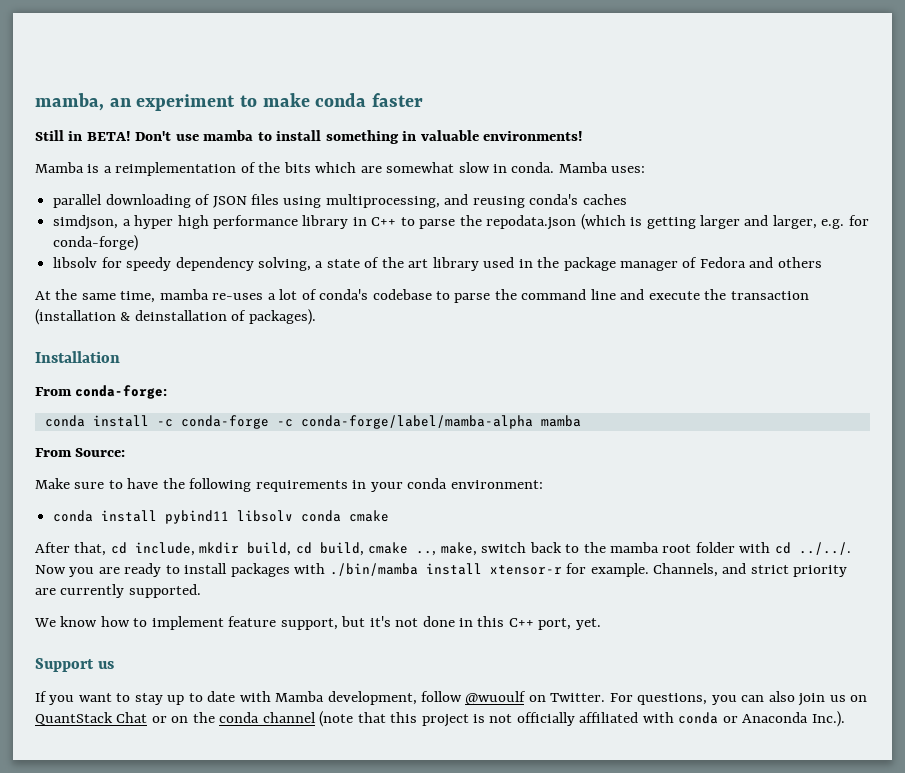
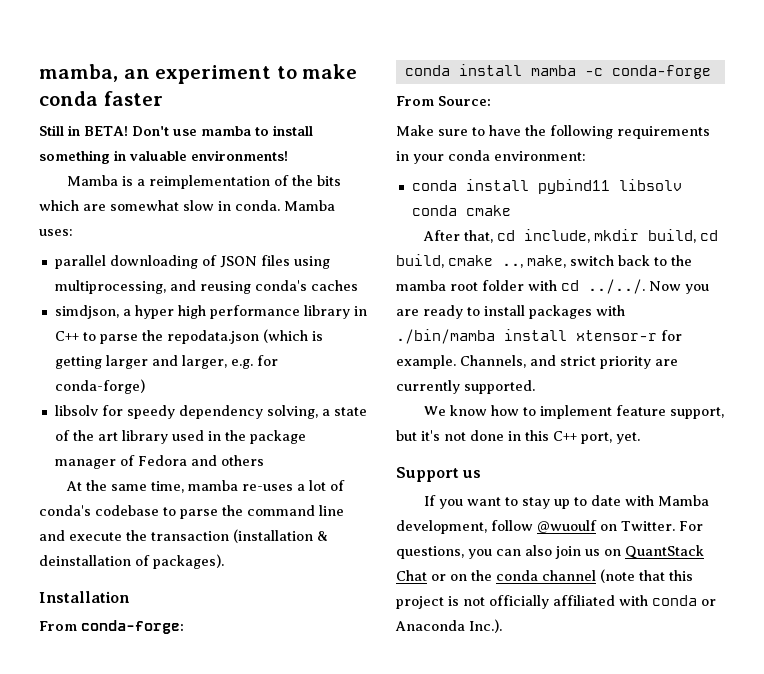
- conda install -c conda-forge -c conda-forge/label/mamba-alpha mamba
+ conda install mamba -c conda-forge

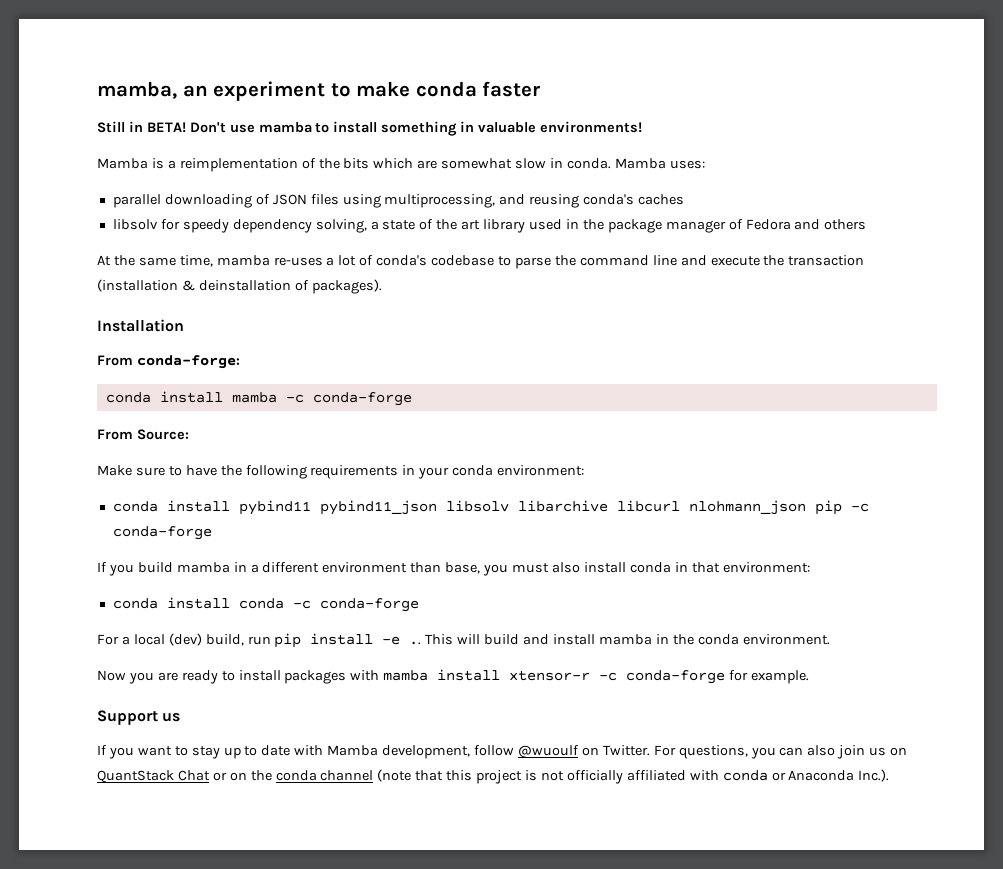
- simdjson, a hyper high performance library in C++ to parse the repodata.json (which is getting larger and larger, e.g. for conda-forge)
- conda install pybind11 libsolv conda cmake
- After that, cd include, mkdir build, cd build, cmake .., make, switch back to the mamba root folder with cd ../../. Now you are ready to install packages with ./bin/mamba install xtensor-r for example. Channels, and strict priority are currently supported.
- We know how to implement feature support, but it's not done in this C++ port, yet.
+ conda install pybind11 pybind11_json libsolv libarchive libcurl nlohmann_json pip -c conda-forge
+ If you build mamba in a different environment than base, you must also install conda in that environment:
+ conda install conda -c conda-forge
+ For a local (dev) build, run pip install -e .. This will build and install mamba in the conda environment.
+ Now you are ready to install packages with mamba install xtensor-r -c conda-forge for example.

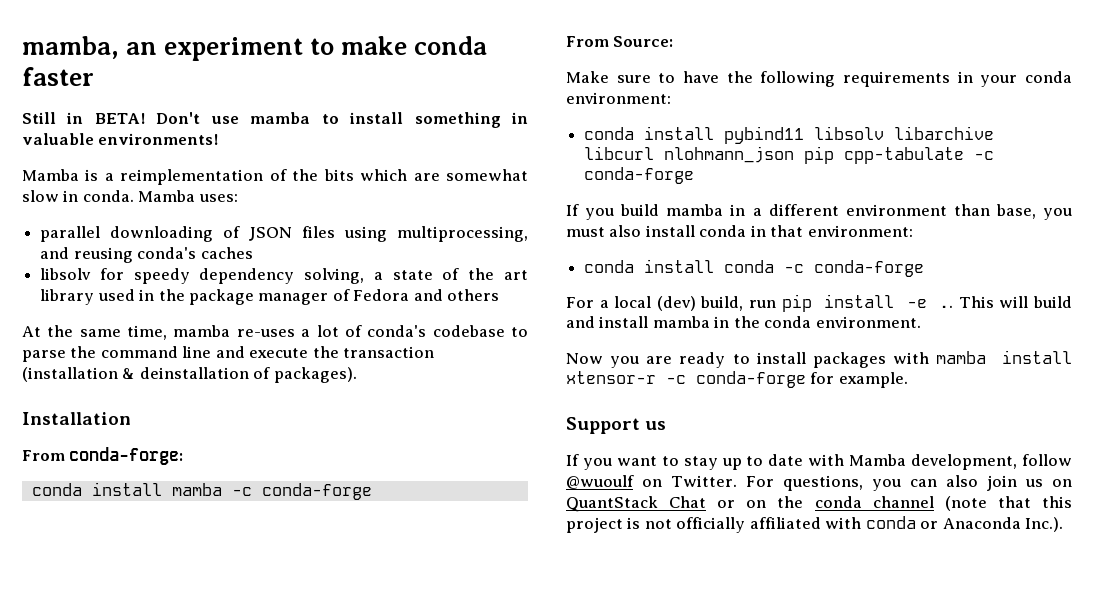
- conda install pybind11 pybind11_json libsolv libarchive libcurl nlohmann_json pip -c conda-forge
+ conda install pybind11 libsolv libarchive libcurl nlohmann_json pip cpp-tabulate -c conda-forge

